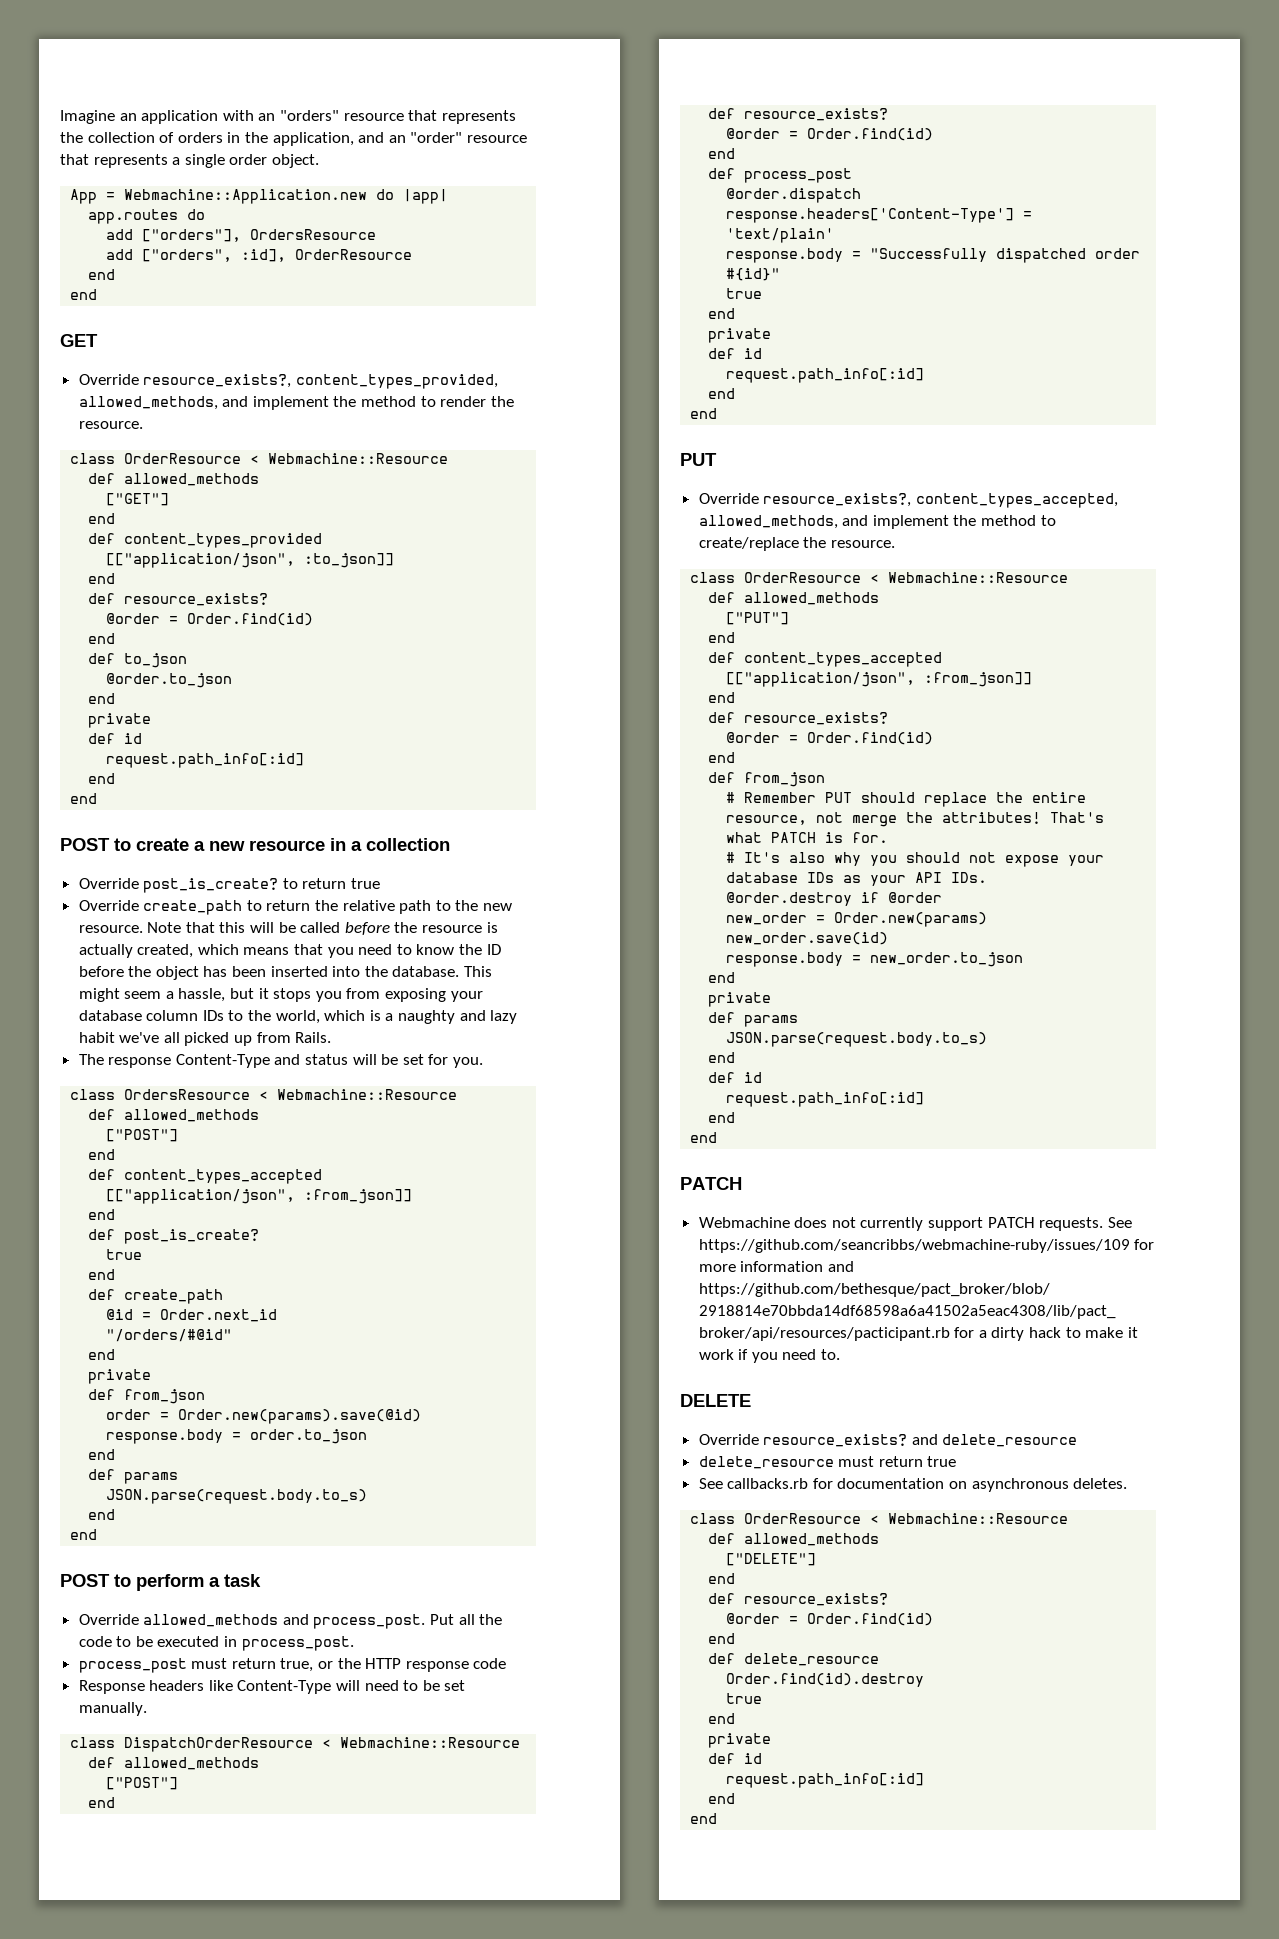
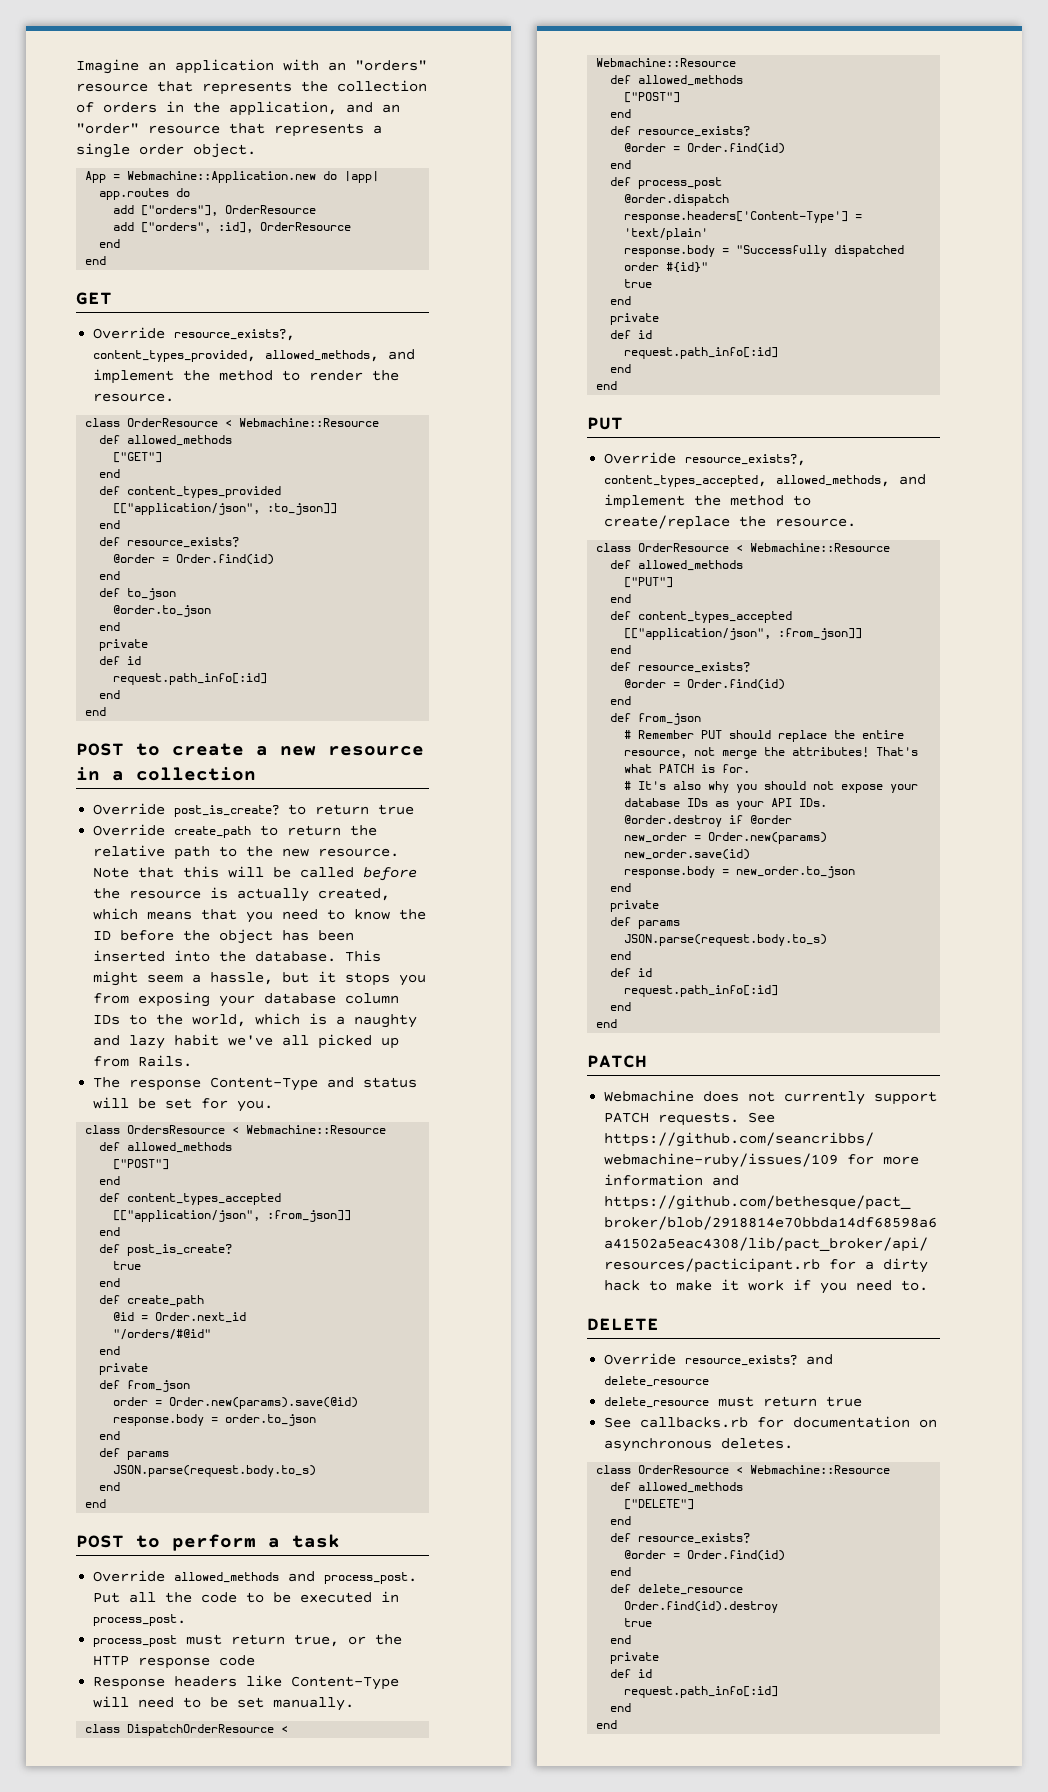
- add ["orders"], OrdersResource
+ add ["orders"], OrderResource

